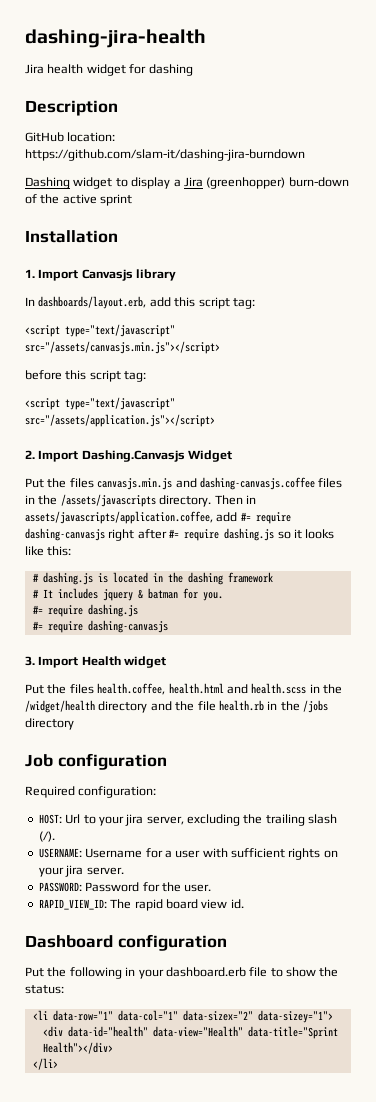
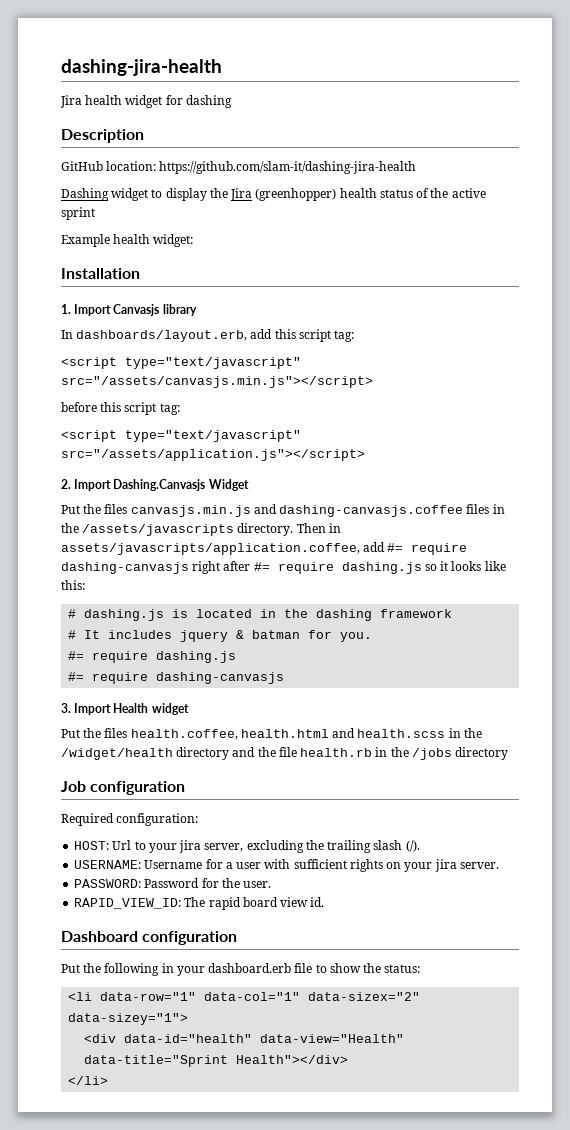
- GitHub location: https://github.com/slam-it/dashing-jira-burndown
+ GitHub location: https://github.com/slam-it/dashing-jira-health
- Dashing widget to display a Jira (greenhopper) burn-down of the active sprint
+ Dashing widget to display the Jira (greenhopper) health status of the active sprint
+ Example health widget:

